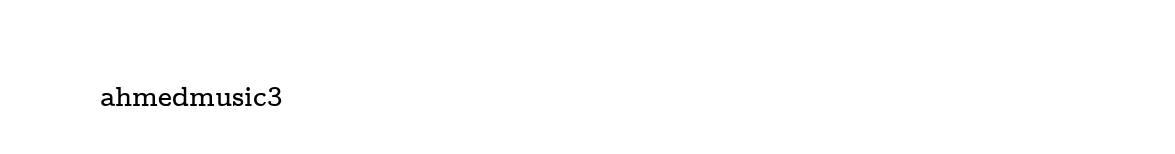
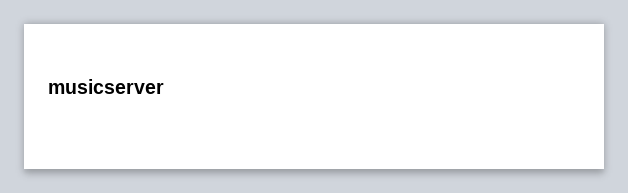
- ahmedmusic3
+ musicserver

